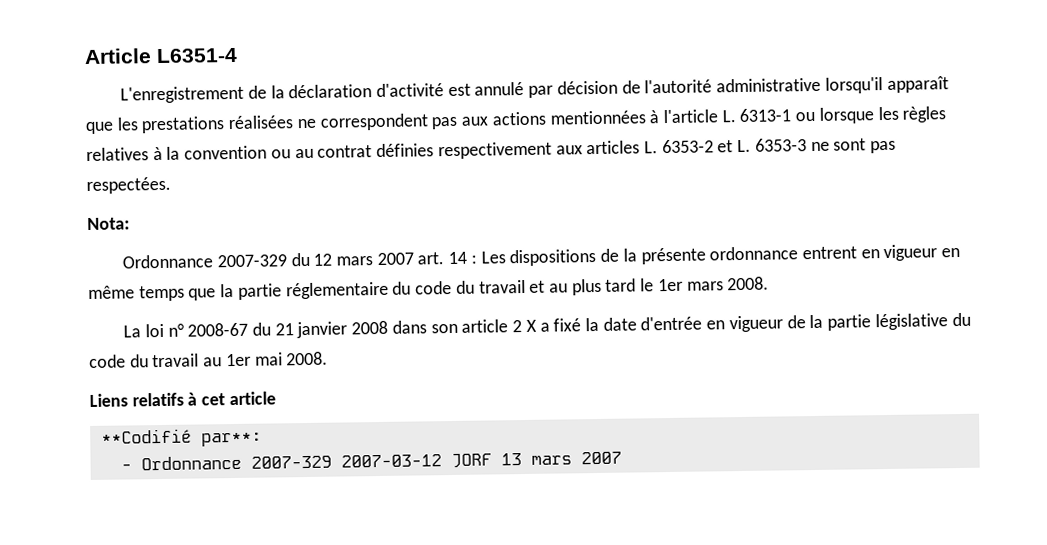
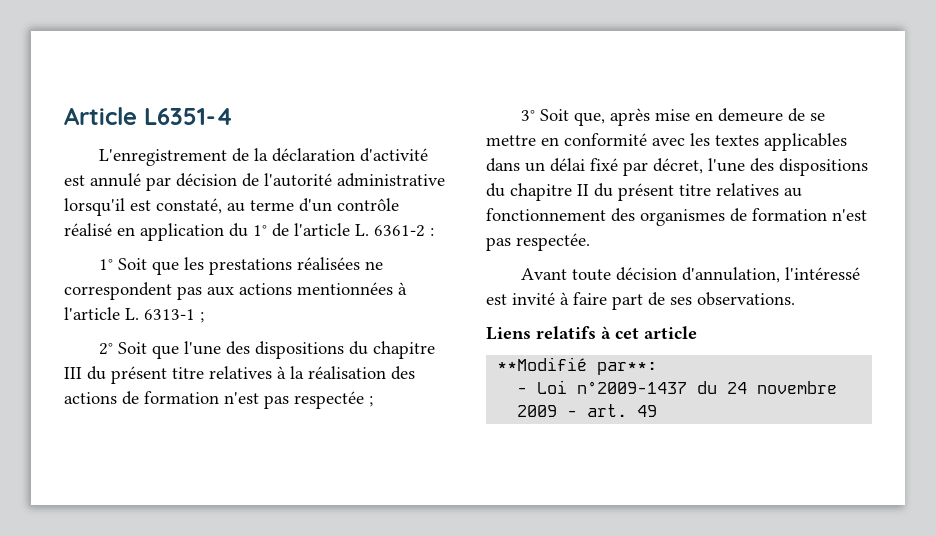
- L'enregistrement de la déclaration d'activité est annulé par décision de l'autorité administrative lorsqu'il apparaît que les prestations réalisées ne correspondent pas aux actions mentionnées à l'article L. 6313-1 ou lorsque les règles relatives à la convention ou au contrat définies respectivement aux articles L. 6353-2 et L. 6353-3 ne sont pas respectées.
- Nota:
- Ordonnance 2007-329 du 12 mars 2007 art. 14 : Les dispositions de la présente ordonnance entrent en vigueur en même temps que la partie réglementaire du code du travail et au plus tard le 1er mars 2008.
- La loi n° 2008-67 du 21 janvier 2008 dans son article 2 X a fixé la date d'entrée en vigueur de la partie législative du code du travail au 1er mai 2008.
+ L'enregistrement de la déclaration d'activité est annulé par décision de l'autorité administrative lorsqu'il est constaté, au terme d'un contrôle réalisé en application du 1° de l'article L. 6361-2 :
+ 1° Soit que les prestations réalisées ne correspondent pas aux actions mentionnées à l'article L. 6313-1 ;
+ 2° Soit que l'une des dispositions du chapitre III du présent titre relatives à la réalisation des actions de formation n'est pas respectée ;
+ 3° Soit que, après mise en demeure de se mettre en conformité avec les textes applicables dans un délai fixé par décret, l'une des dispositions du chapitre II du présent titre relatives au fonctionnement des organismes de formation n'est pas respectée.
+ Avant toute décision d'annulation, l'intéressé est invité à faire part de ses observations.
- **Codifié par**:
+ **Modifié par**:
- - Ordonnance 2007-329 2007-03-12 JORF 13 mars 2007
+ - Loi n°2009-1437 du 24 novembre 2009 - art. 49

